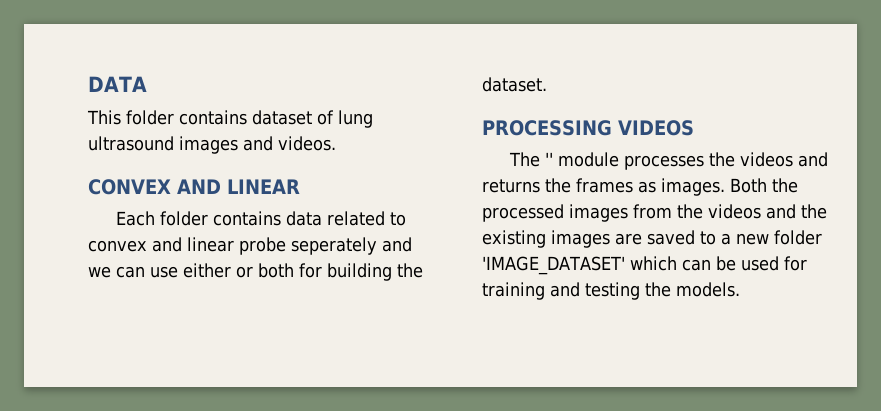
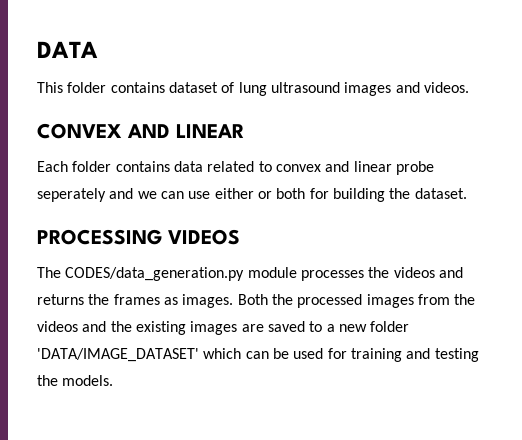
- The '' module processes the videos and returns the frames as images.
+ The CODES/data_generation.py module processes the videos and returns the frames as images.
- Both the processed images from the videos and the existing images are saved to a new folder 'IMAGE_DATASET' which can be used for training and testing the models.
+ Both the processed images from the videos and the existing images are saved to a new folder 'DATA/IMAGE_DATASET' which can be used for training and testing the models.

